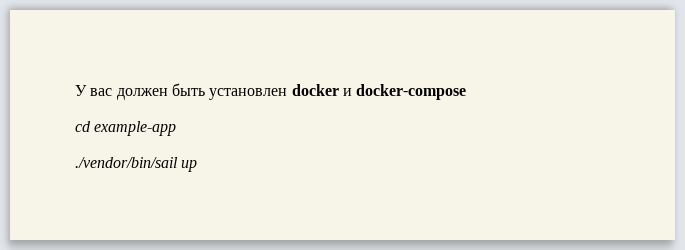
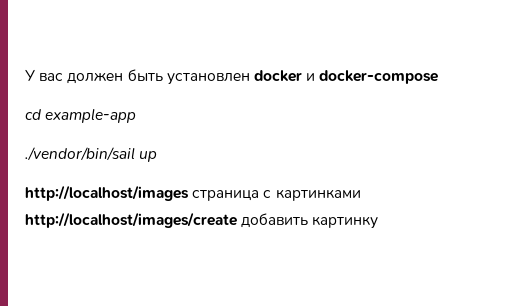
+ http://localhost/images страница с картинками http://localhost/images/create добавить картинку

